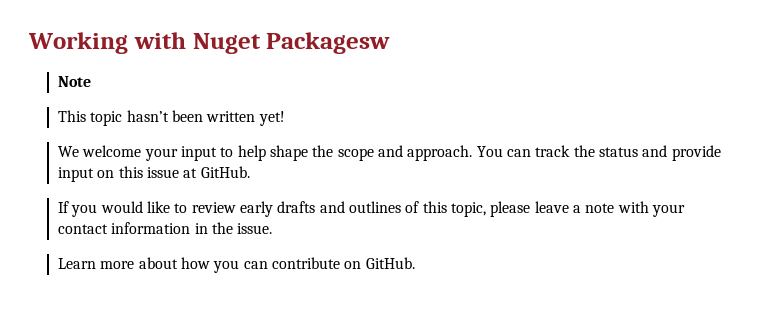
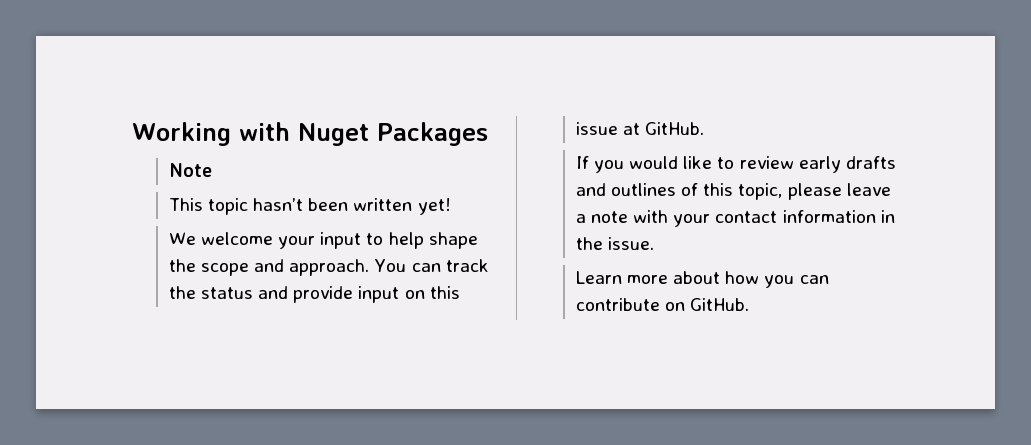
- Working with Nuget Packagesw
+ Working with Nuget Packages

